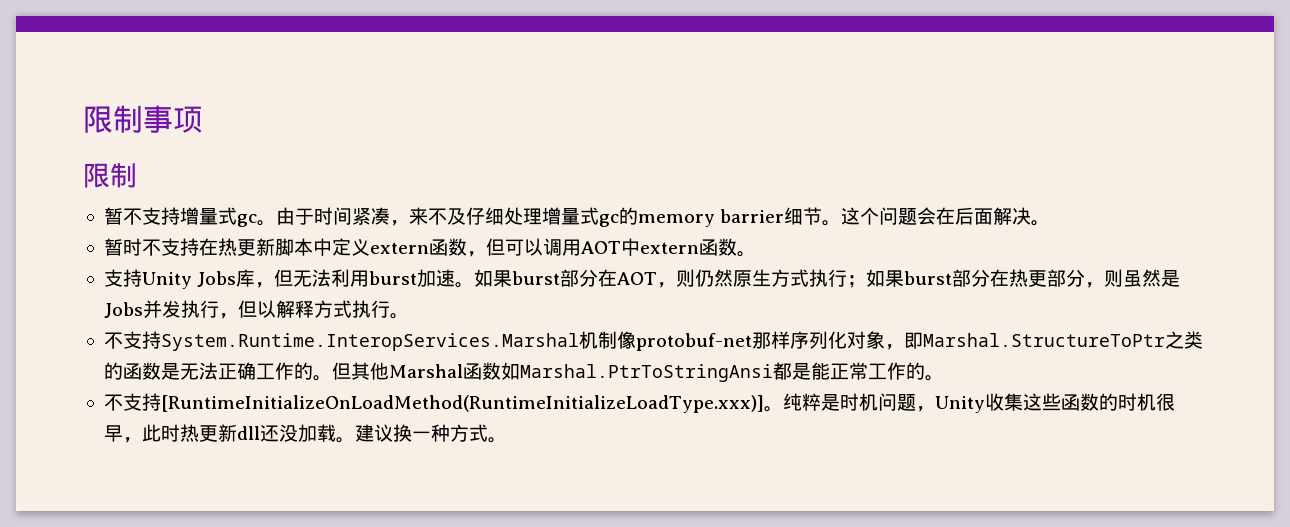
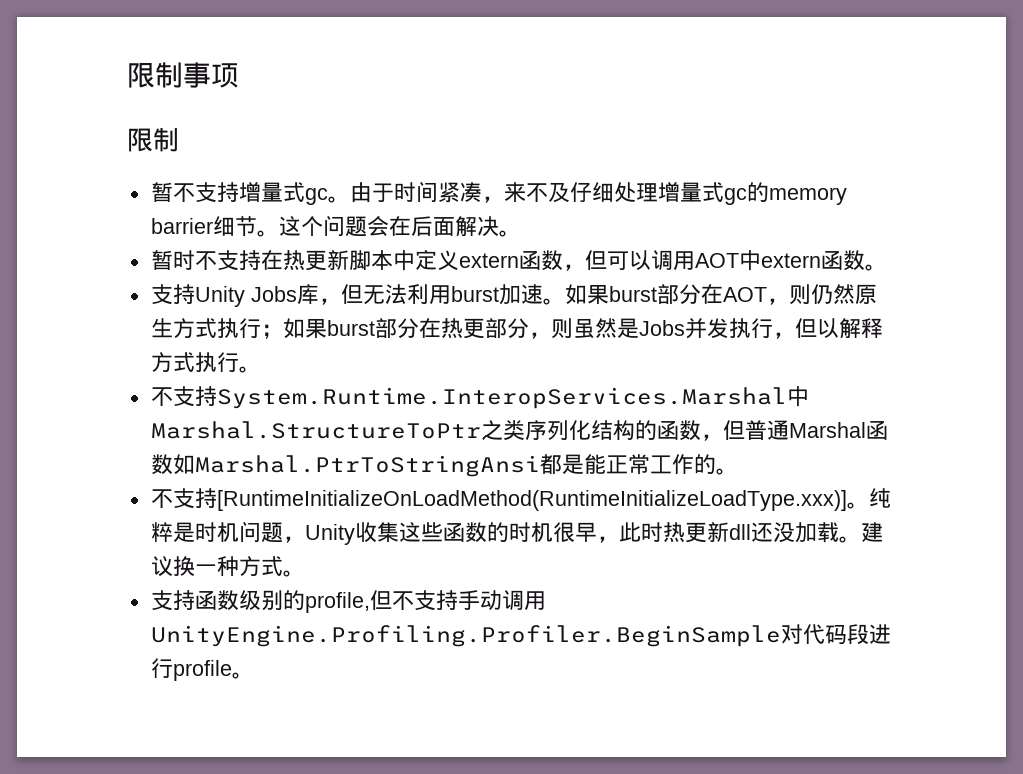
- 不支持System.Runtime.InteropServices.Marshal机制像protobuf-net那样序列化对象，即Marshal.StructureToPtr之类的函数是无法正确工作的。但其他Marshal函数如Marshal.PtrToStringAnsi都是能正常工作的。
+ 不支持System.Runtime.InteropServices.Marshal中Marshal.StructureToPtr之类序列化结构的函数，但普通Marshal函数如Marshal.PtrToStringAnsi都是能正常工作的。
+ 支持函数级别的profile,但不支持手动调用UnityEngine.Profiling.Profiler.BeginSample对代码段进行profile。

